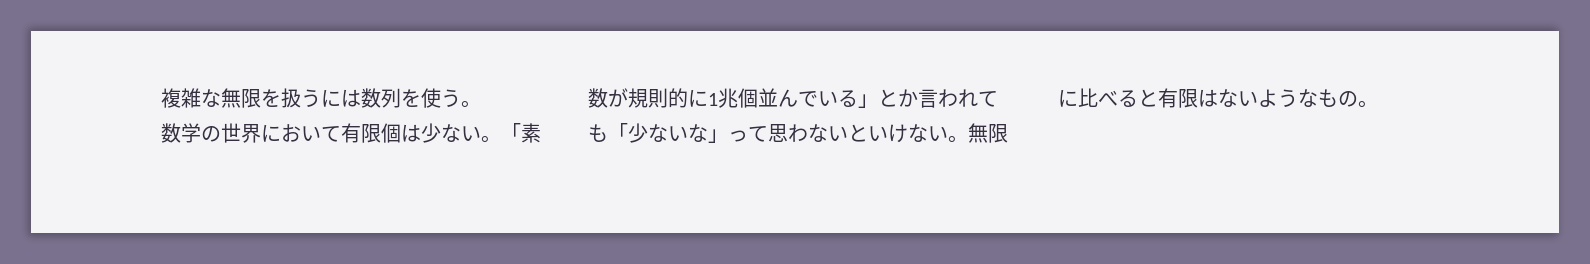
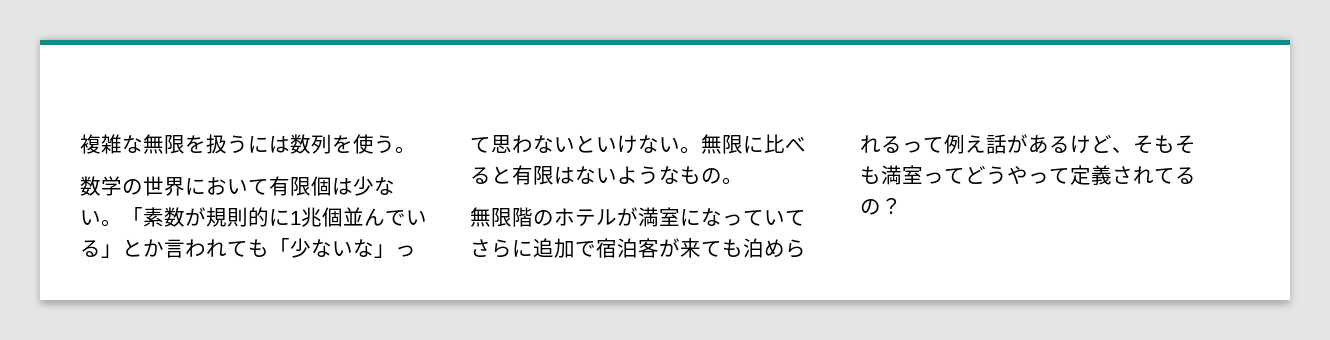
+ 無限階のホテルが満室になっていてさらに追加で宿泊客が来ても泊められるって例え話があるけど、そもそも満室ってどうやって定義されてるの？

